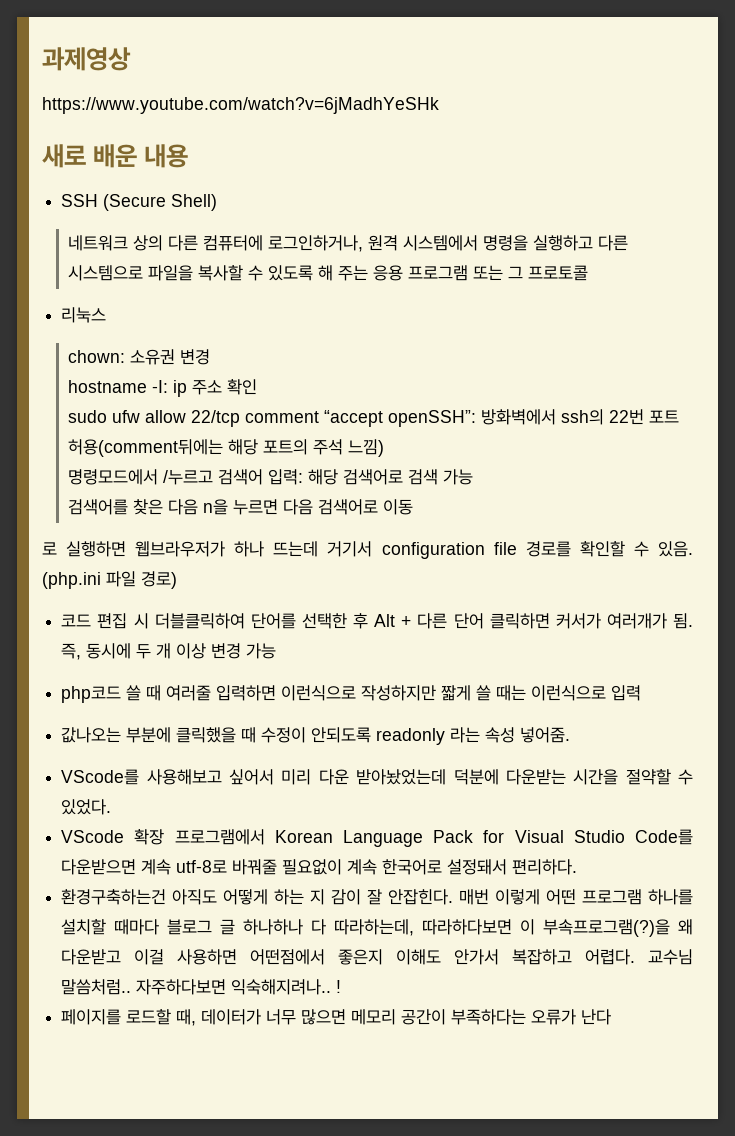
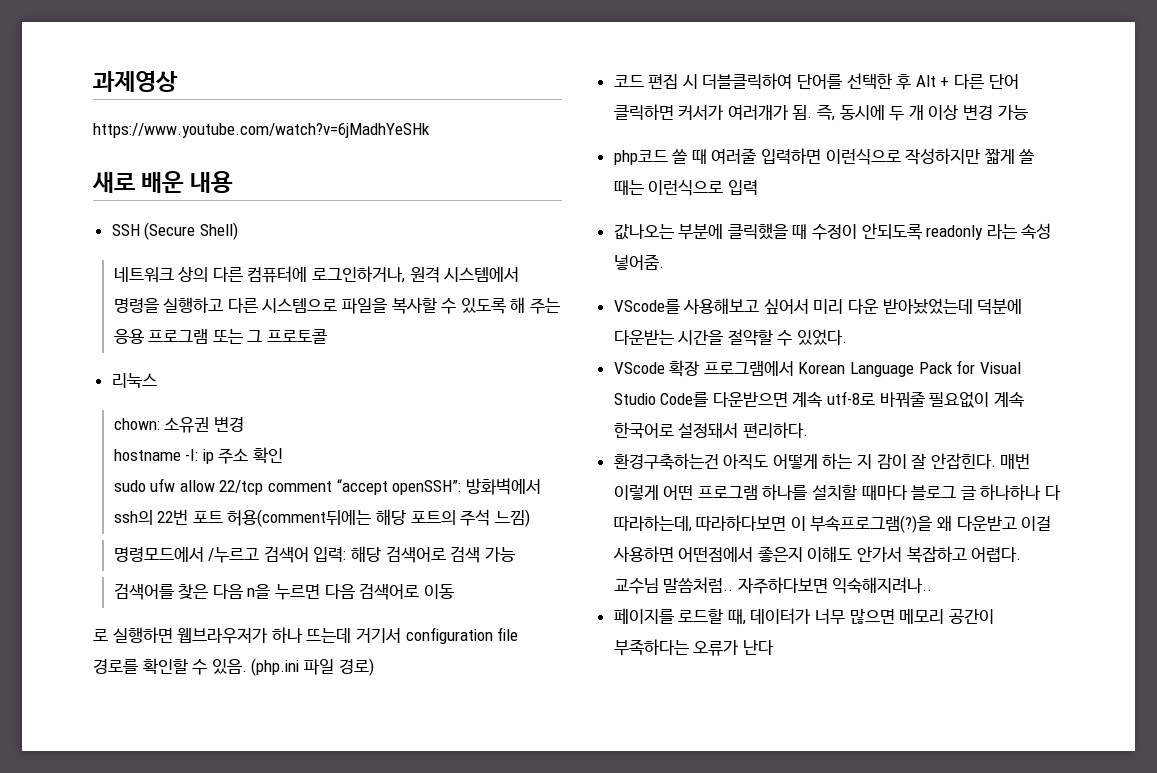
- !

